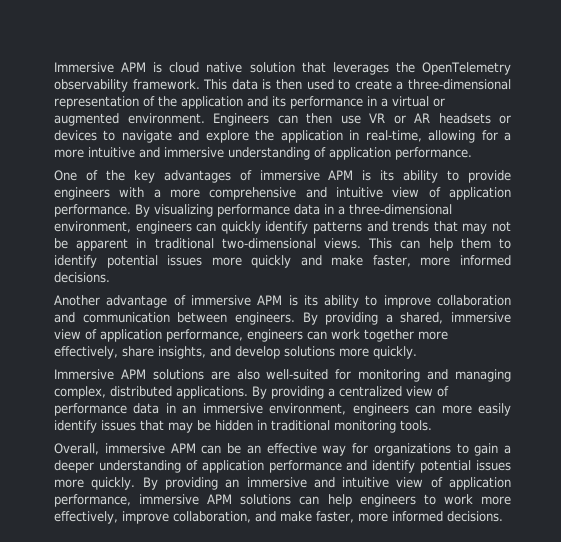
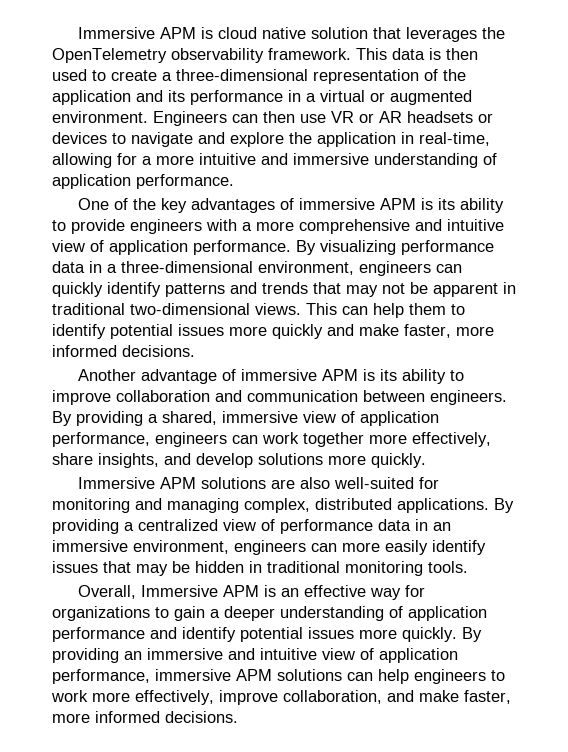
- Overall, immersive APM can be an effective way for organizations to gain a deeper understanding of application performance and identify potential issues more quickly.
+ Overall, Immersive APM is an effective way for organizations to gain a deeper understanding of application performance and identify potential issues more quickly.

